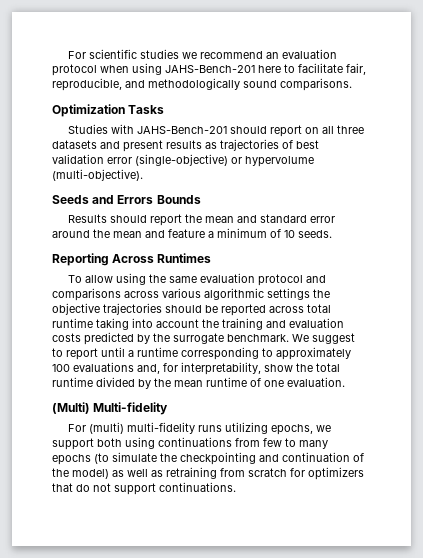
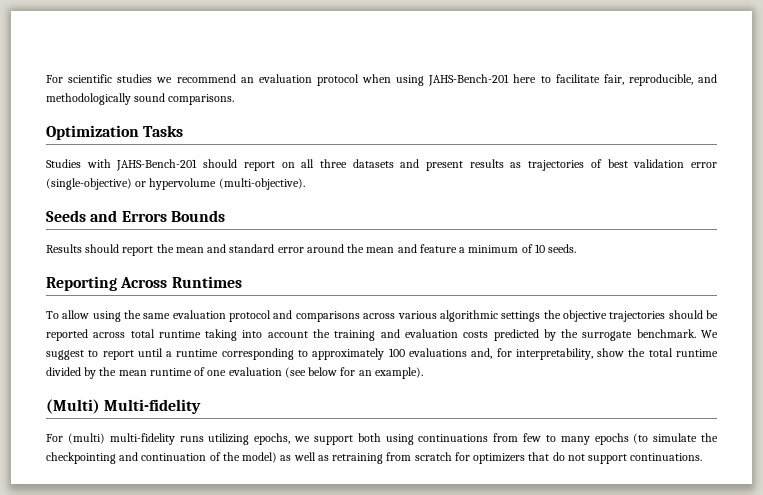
- We suggest to report until a runtime corresponding to approximately 100 evaluations and, for interpretability, show the total runtime divided by the mean runtime of one evaluation.
+ We suggest to report until a runtime corresponding to approximately 100 evaluations and, for interpretability, show the total runtime divided by the mean runtime of one evaluation (see below for an example).

